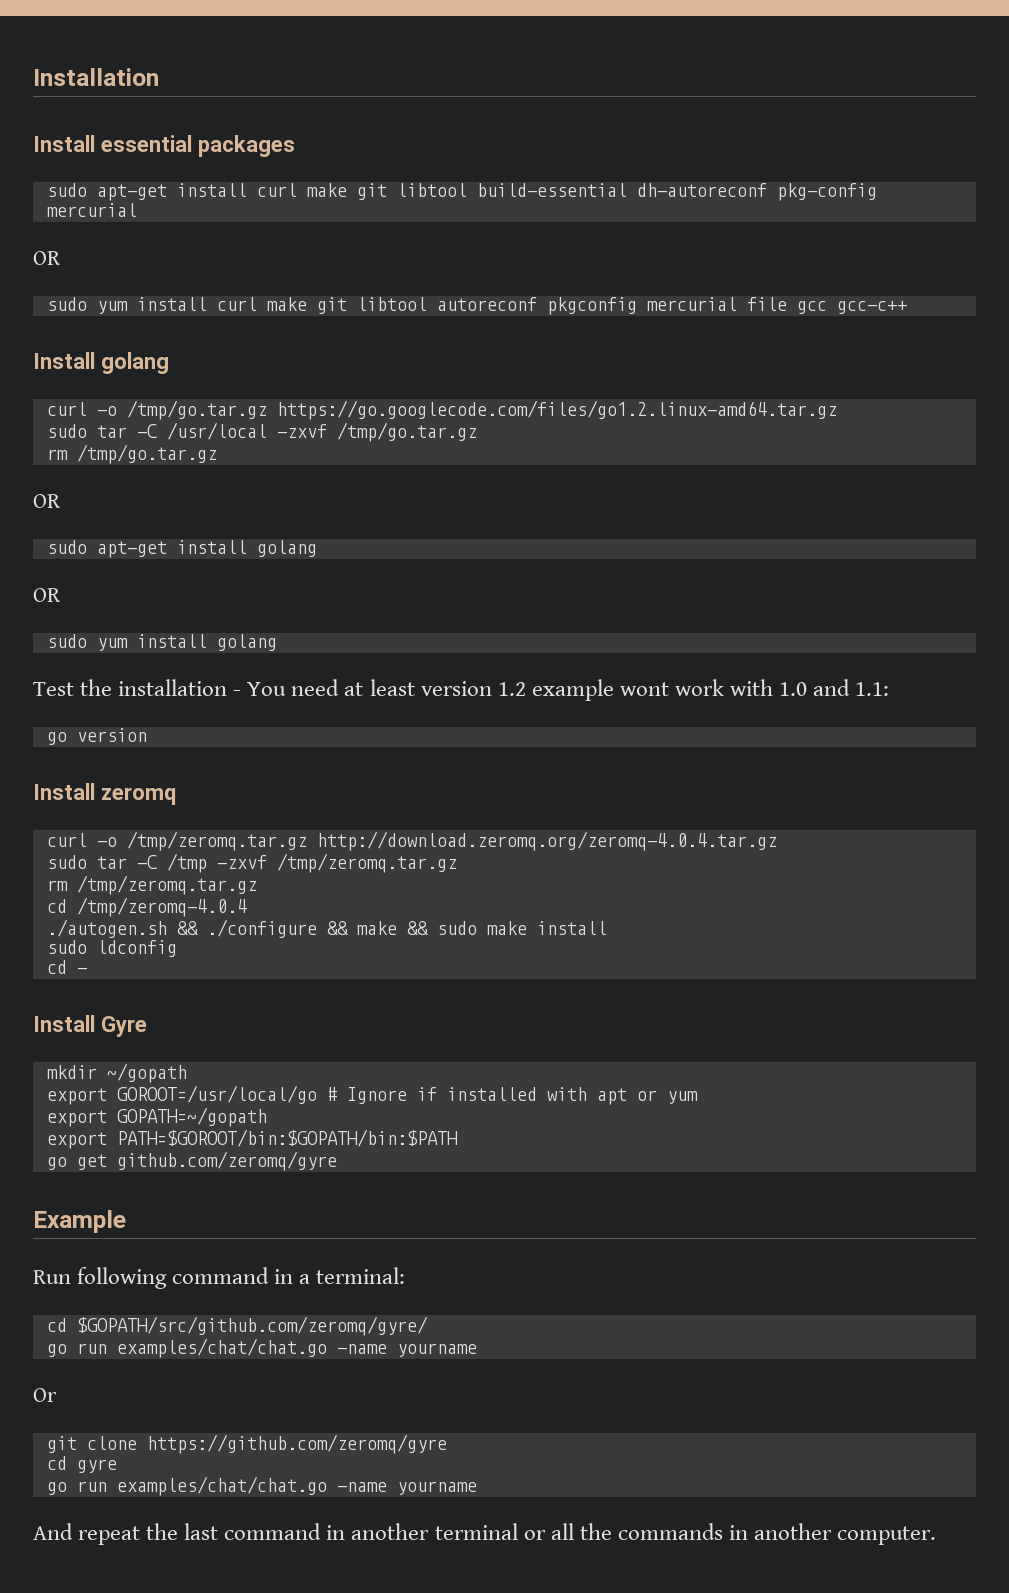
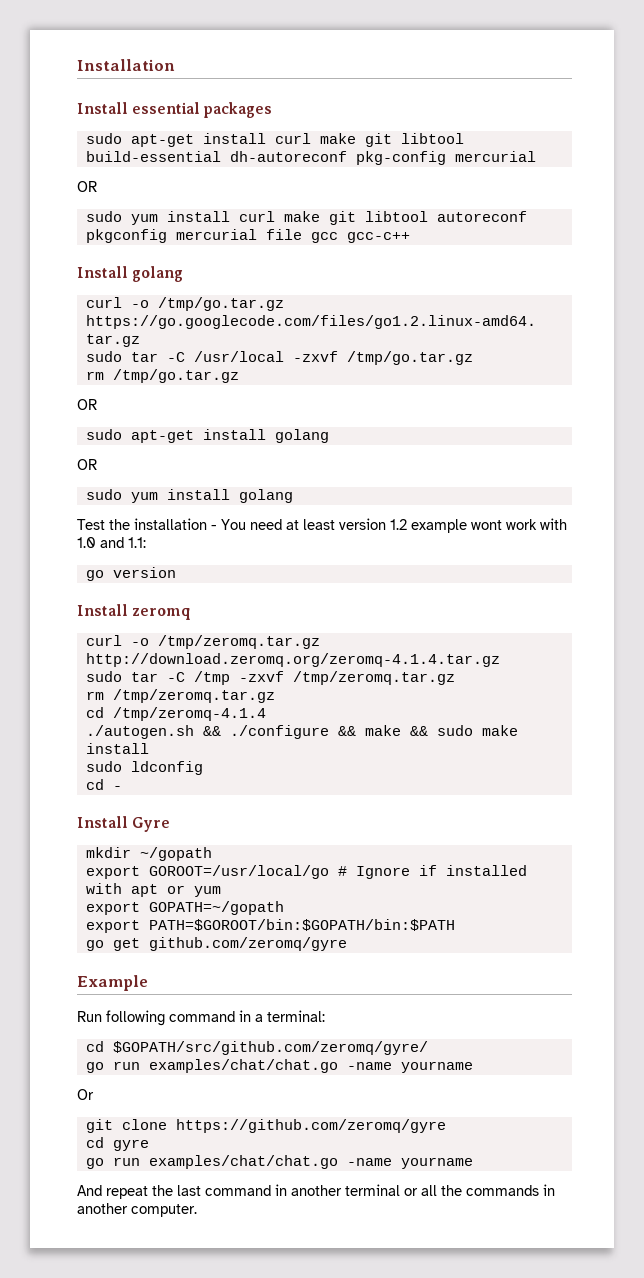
- curl -o /tmp/zeromq.tar.gz http://download.zeromq.org/zeromq-4.0.4.tar.gz
+ curl -o /tmp/zeromq.tar.gz http://download.zeromq.org/zeromq-4.1.4.tar.gz
- cd /tmp/zeromq-4.0.4
+ cd /tmp/zeromq-4.1.4

